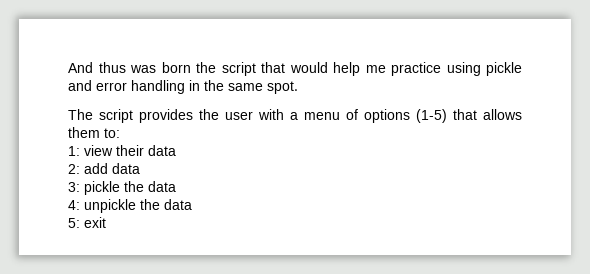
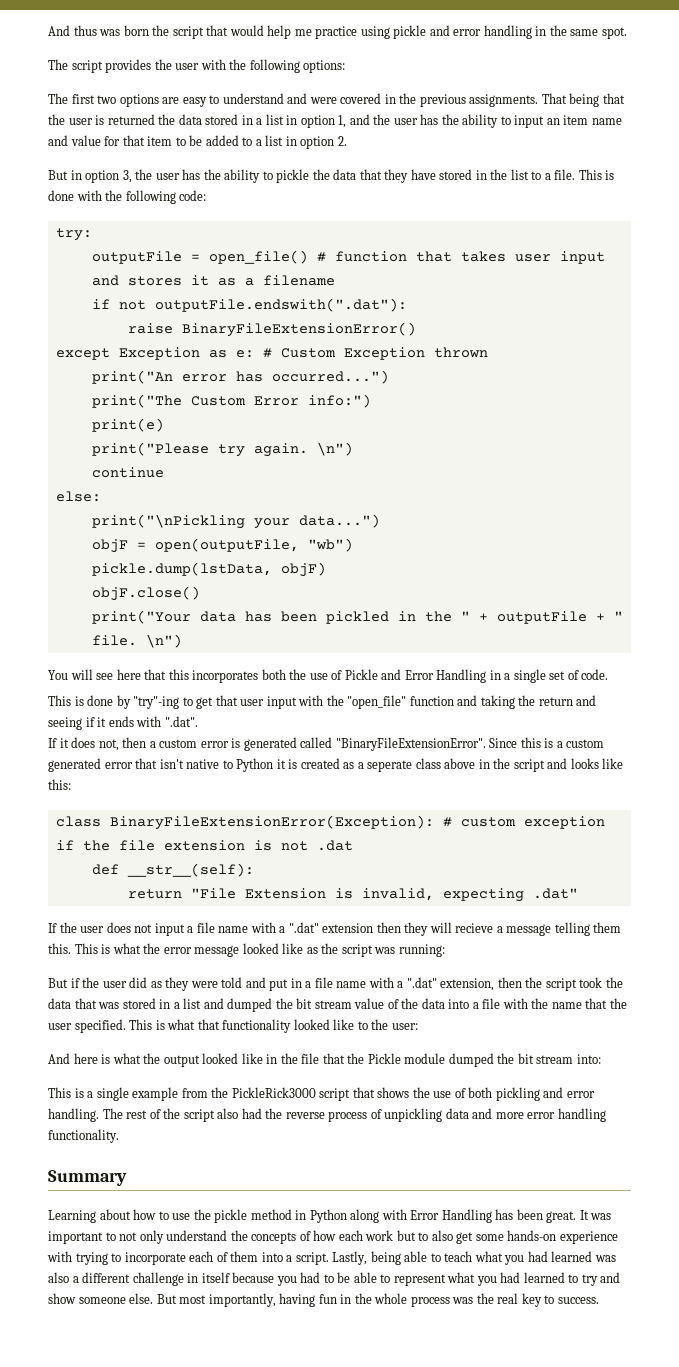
- The script provides the user with a menu of options (1-5) that allows them to:
- 1: view their data
- 2: add data
- 3: pickle the data
- 4: unpickle the data
- 5: exit
+ The script provides the user with the following options:
+ The first two options are easy to understand and were covered in the previous assignments. That being that the user is returned the data stored in a list in option 1, and the user has the ability to input an item name and value for that item to be added to a list in option 2.
+ But in option 3, the user has the ability to pickle the data that they have stored in the list to a file. This is done with the following code:
+ try:
+ outputFile = open_file() # function that takes user input and stores it as a filename
+ if not outputFile.endswith(".dat"):
+ raise BinaryFileExtensionError()
+ except Exception as e: # Custom Exception thrown
+ print("An error has occurred...")
+ print("The Custom Error info:")
+ print(e)
+ print("Please try again. \n")
+ continue
+ else:
+ print("\nPickling your data...")
+ objF = open(outputFile, "wb")
+ pickle.dump(lstData, objF)
+ objF.close()
+ print("Your data has been pickled in the " + outputFile + " file. \n")
+ You will see here that this incorporates both the use of Pickle and Error Handling in a single set of code.
+ This is done by "try"-ing to get that user input with the "open_file" function and taking the return and seeing if it ends with ".dat".
+ If it does not, then a custom error is generated called "BinaryFileExtensionError". Since this is a custom generated error that isn't native to Python it is created as a seperate class above in the script and looks like this:
+ class BinaryFileExtensionError(Exception): # custom exception if the file extension is not .dat
+ def __str__(self):
+ return "File Extension is invalid, expecting .dat"
+ If the user does not input a file name with a ".dat" extension then they will recieve a message telling them this. This is what the error message looked like as the script was running:
+ But if the user did as they were told and put in a file name with a ".dat" extension, then the script took the data that was stored in a list and dumped the bit stream value of the data into a file with the name that the user specified. This is what that functionality looked like to the user:
+ And here is what the output looked like in the file that the Pickle module dumped the bit stream into:
+ This is a single example from the PickleRick3000 script that shows the use of both pickling and error handling. The rest of the script also had the reverse process of unpickling data and more error handling functionality.
+ Summary
+ Learning about how to use the pickle method in Python along with Error Handling has been great. It was important to not only understand the concepts of how each work but to also get some hands-on experience with trying to incorporate each of them into a script. Lastly, being able to teach what you had learned was also a different challenge in itself because you had to be able to represent what you had learned to try and show someone else. But most importantly, having fun in the whole process was the real key to success.

